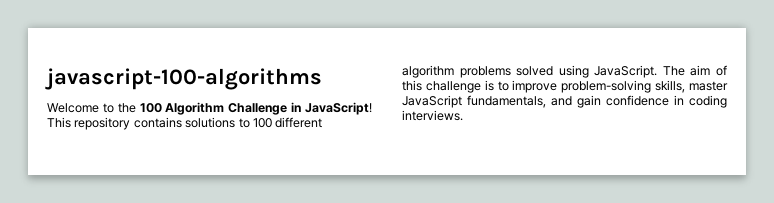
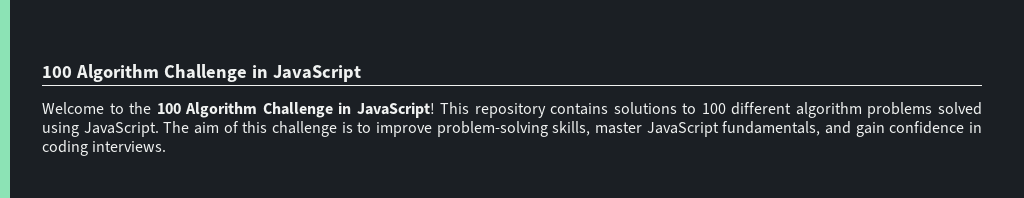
- javascript-100-algorithms
+ 100 Algorithm Challenge in JavaScript

